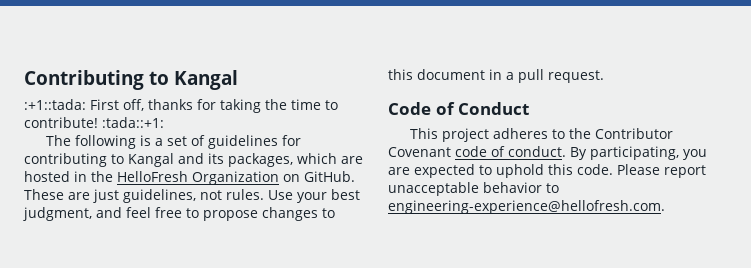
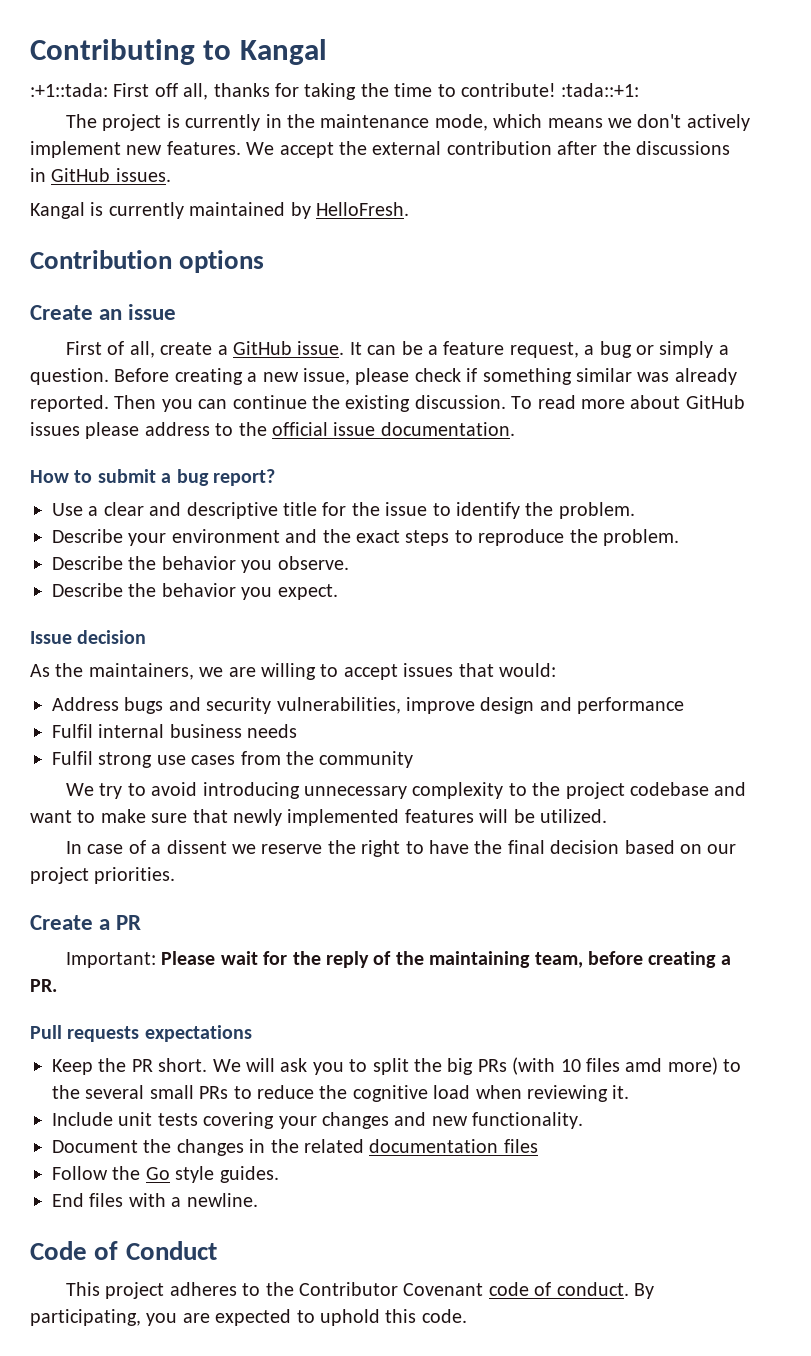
- :+1::tada: First off, thanks for taking the time to contribute! :tada::+1:
+ :+1::tada: First off all, thanks for taking the time to contribute! :tada::+1:
- The following is a set of guidelines for contributing to Kangal and its packages, which are hosted in the HelloFresh Organization on GitHub. These are just guidelines, not rules. Use your best judgment, and feel free to propose changes to this document in a pull request.
+ The project is currently in the maintenance mode, which means we don't actively implement new features. We accept the external contribution after the discussions in GitHub issues.
+ Kangal is currently maintained by HelloFresh.
+ Contribution options
+ Create an issue
+ First of all, create a GitHub issue. It can be a feature request, a bug or simply a question. Before creating a new issue, please check if something similar was already reported. Then you can continue the existing discussion. To read more about GitHub issues please address to the official issue documentation.
+ How to submit a bug report?
+ Use a clear and descriptive title for the issue to identify the problem.
+ Describe your environment and the exact steps to reproduce the problem.
+ Describe the behavior you observe.
+ Describe the behavior you expect.
+ Issue decision
+ As the maintainers, we are willing to accept issues that would:
+ Address bugs and security vulnerabilities, improve design and performance
+ Fulfil internal business needs
+ Fulfil strong use cases from the community
+ We try to avoid introducing unnecessary complexity to the project codebase and want to make sure that newly implemented features will be utilized.
+ In case of a dissent we reserve the right to have the final decision based on our project priorities.
+ Create a PR
+ Important: Please wait for the reply of the maintaining team, before creating a PR.
+ Pull requests expectations
+ Keep the PR short. We will ask you to split the big PRs (with 10 files amd more) to the several small PRs to reduce the cognitive load when reviewing it.
+ Include unit tests covering your changes and new functionality.
+ Document the changes in the related documentation files
+ Follow the Go style guides.
+ End files with a newline.
- Please report unacceptable behavior to engineering-experience@hellofresh.com.

